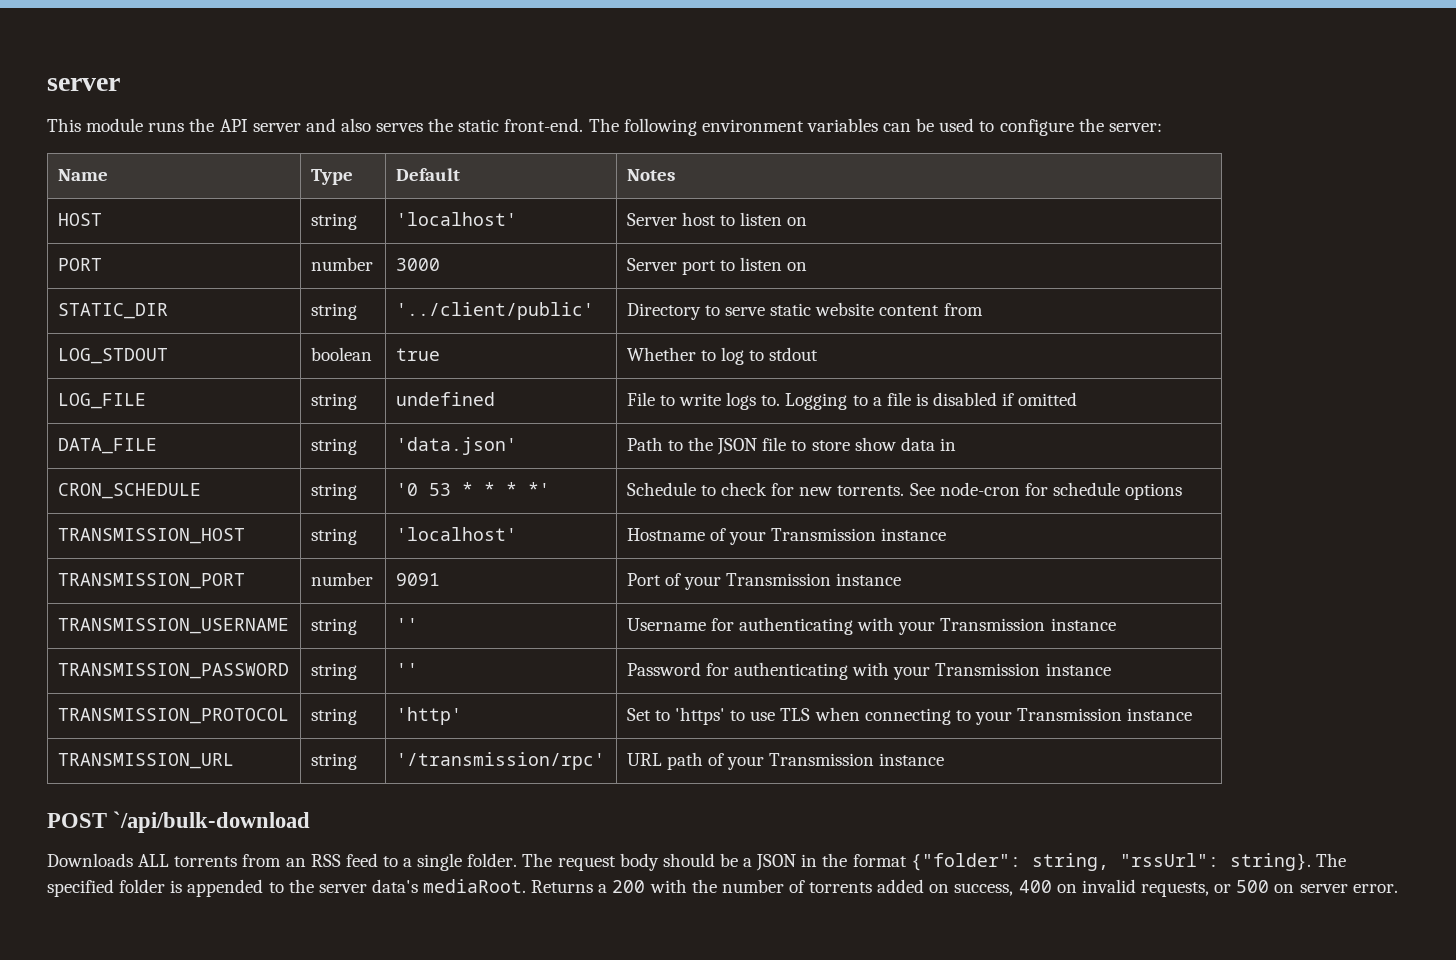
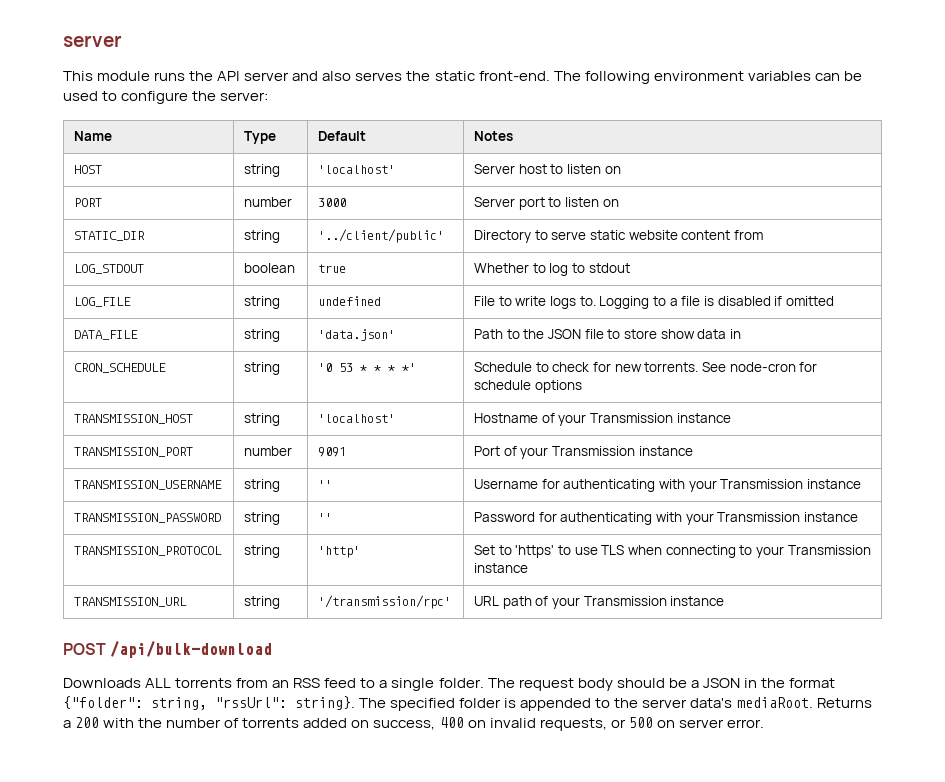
- POST `/api/bulk-download
+ POST /api/bulk-download

